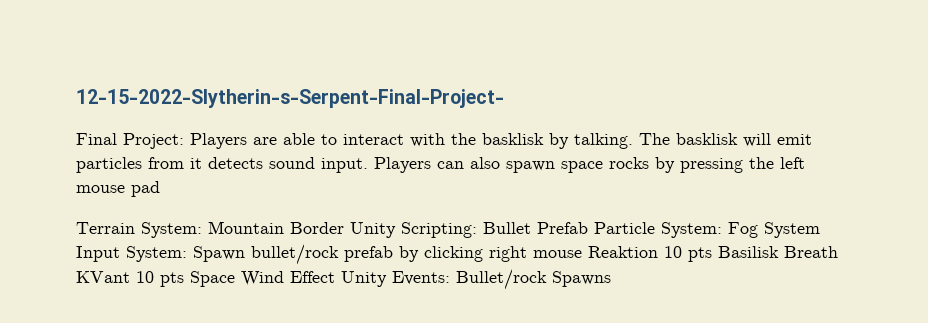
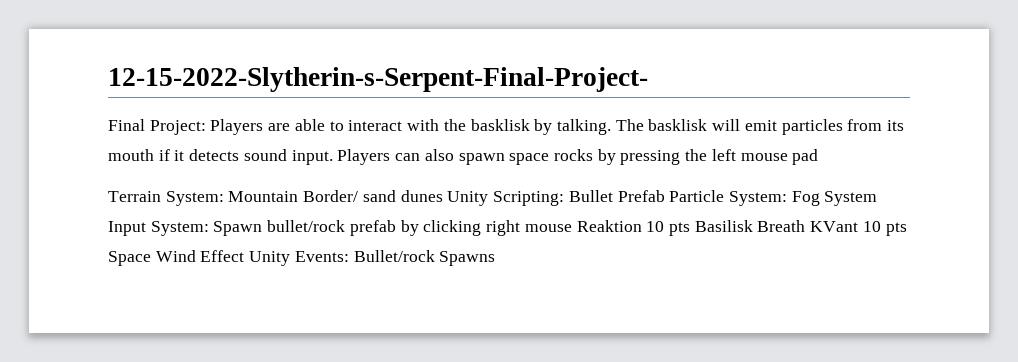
- The basklisk will emit particles from it detects sound input.
+ The basklisk will emit particles from its mouth if it detects sound input.
- Terrain System: Mountain Border Unity Scripting: Bullet Prefab Particle System: Fog System Input System: Spawn bullet/rock prefab by clicking right mouse Reaktion 10 pts Basilisk Breath KVant 10 pts Space Wind Effect Unity Events: Bullet/rock Spawns
+ Terrain System: Mountain Border/ sand dunes Unity Scripting: Bullet Prefab Particle System: Fog System Input System: Spawn bullet/rock prefab by clicking right mouse Reaktion 10 pts Basilisk Breath KVant 10 pts Space Wind Effect Unity Events: Bullet/rock Spawns

